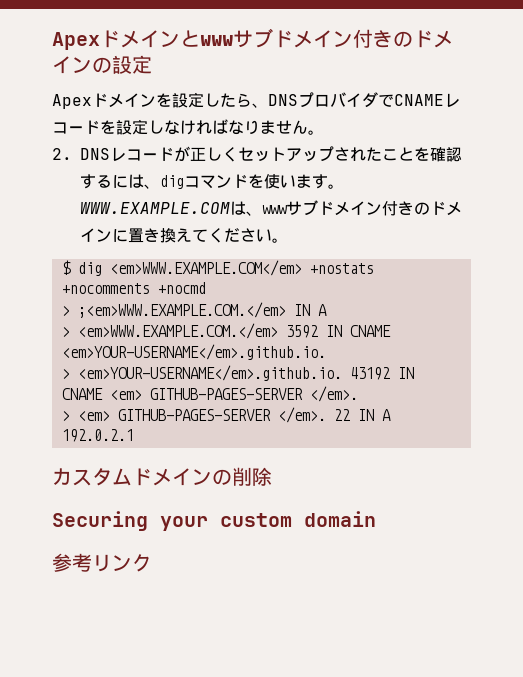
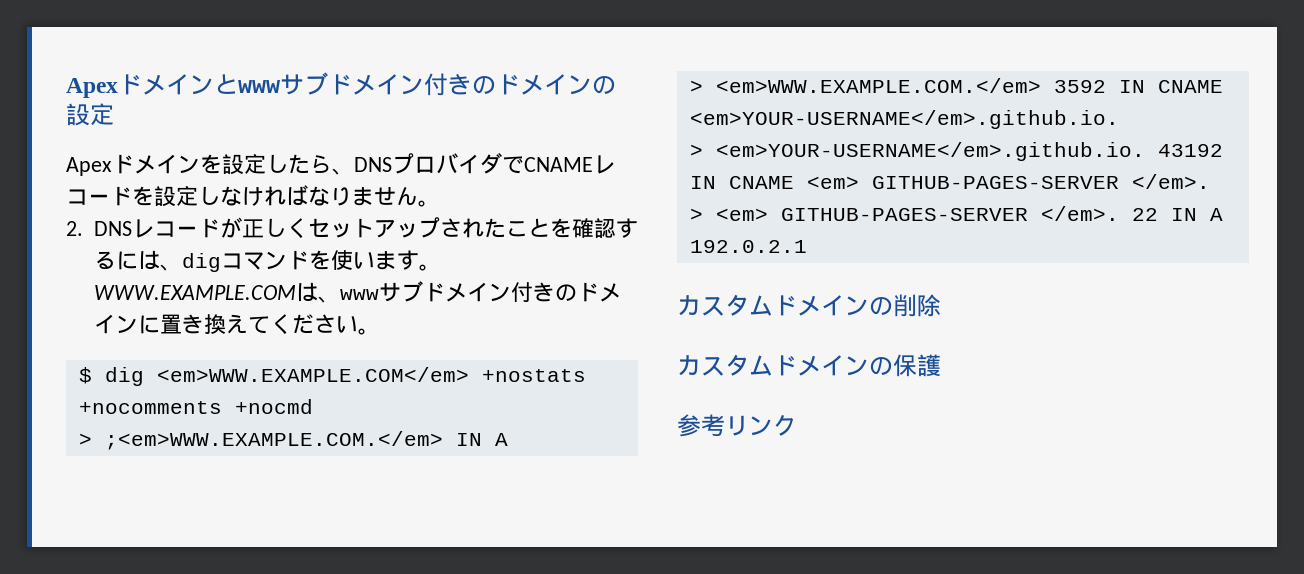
- Securing your custom domain
+ カスタムドメインの保護

